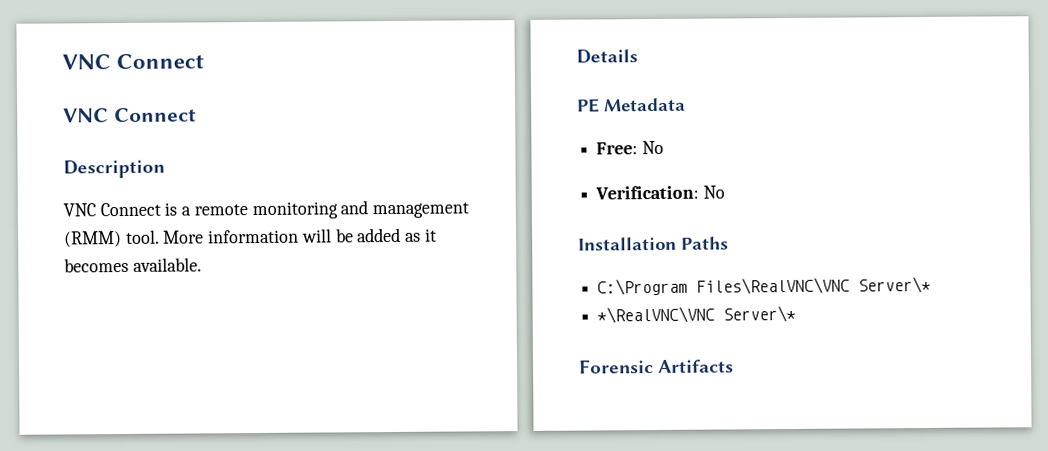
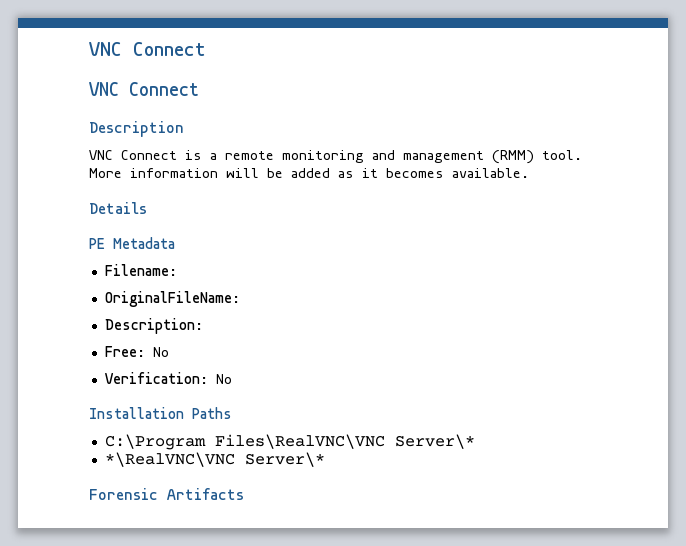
+ Filename:
+ OriginalFileName:
+ Description:

